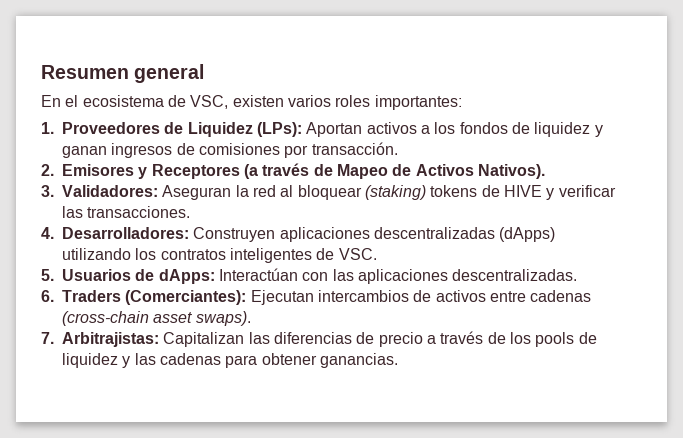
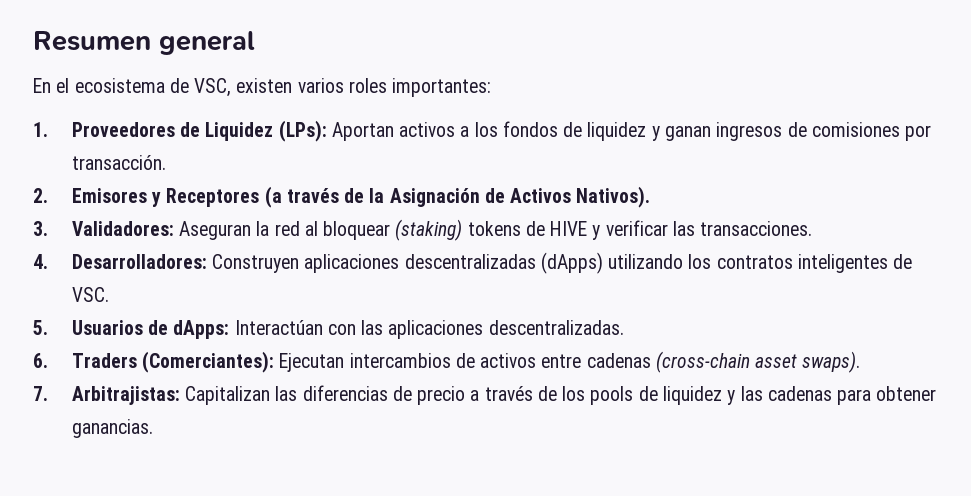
- 2. Emisores y Receptores (a través de Mapeo de Activos Nativos).
+ 2. Emisores y Receptores (a través de la Asignación de Activos Nativos).

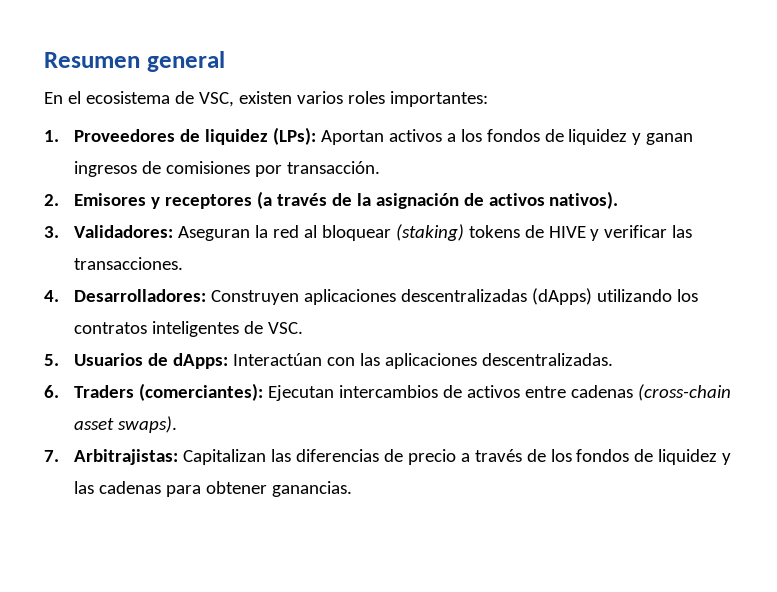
- 1. Proveedores de Liquidez (LPs): Aportan activos a los fondos de liquidez y ganan ingresos de comisiones por transacción.
+ 1. Proveedores de liquidez (LPs): Aportan activos a los fondos de liquidez y ganan ingresos de comisiones por transacción.
- 2. Emisores y Receptores (a través de la Asignación de Activos Nativos).
+ 2. Emisores y receptores (a través de la asignación de activos nativos).
- 6. Traders (Comerciantes): Ejecutan intercambios de activos entre cadenas (cross-chain asset swaps).
+ 6. Traders (comerciantes): Ejecutan intercambios de activos entre cadenas (cross-chain asset swaps).
- 7. Arbitrajistas: Capitalizan las diferencias de precio a través de los pools de liquidez y las cadenas para obtener ganancias.
+ 7. Arbitrajistas: Capitalizan las diferencias de precio a través de los fondos de liquidez y las cadenas para obtener ganancias.

